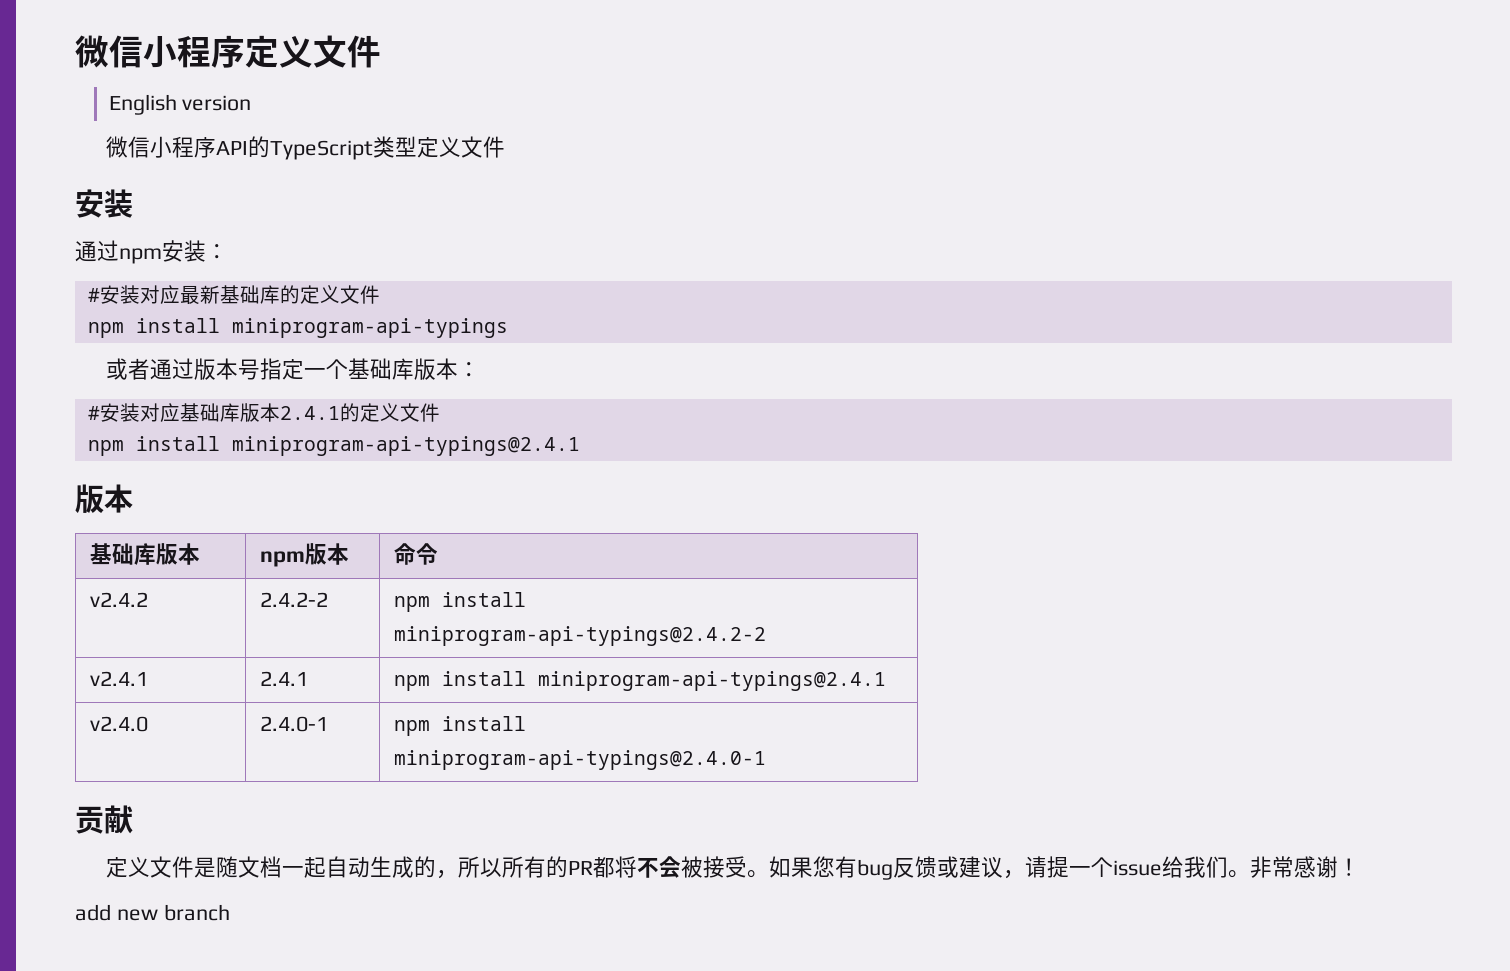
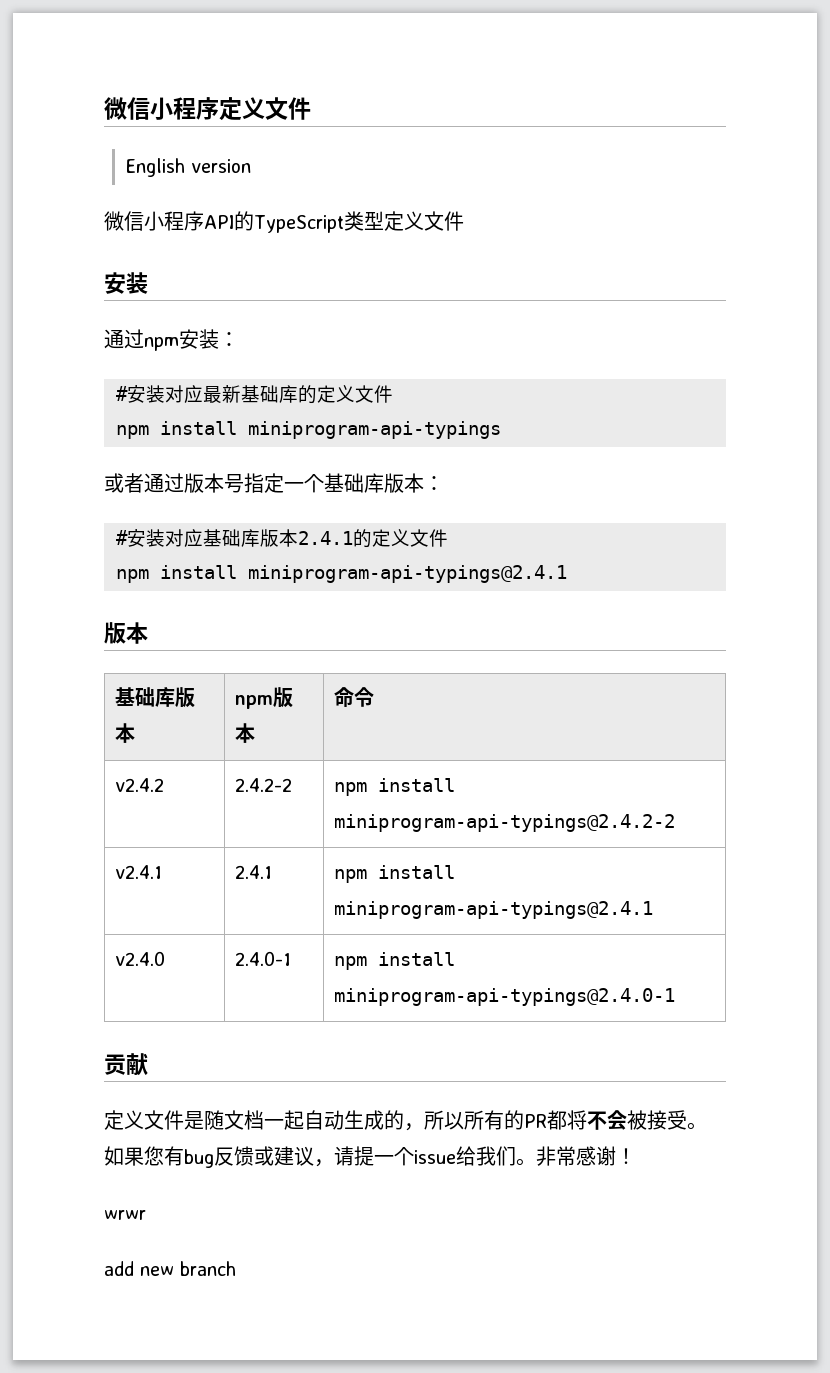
+ wrwr

